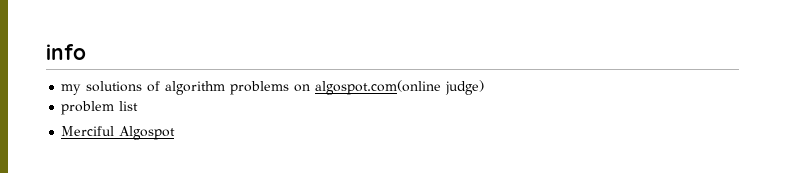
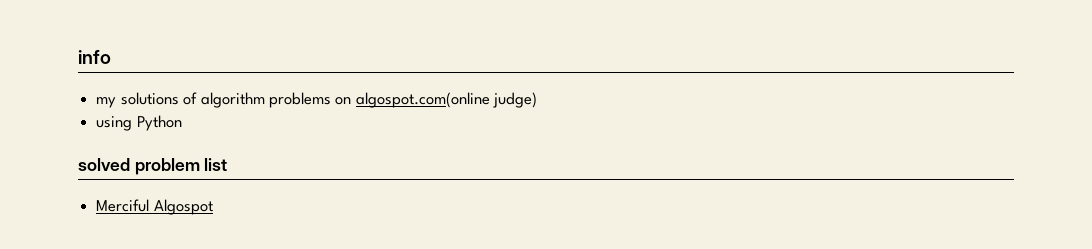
- problem list
+ using Python
+ solved problem list

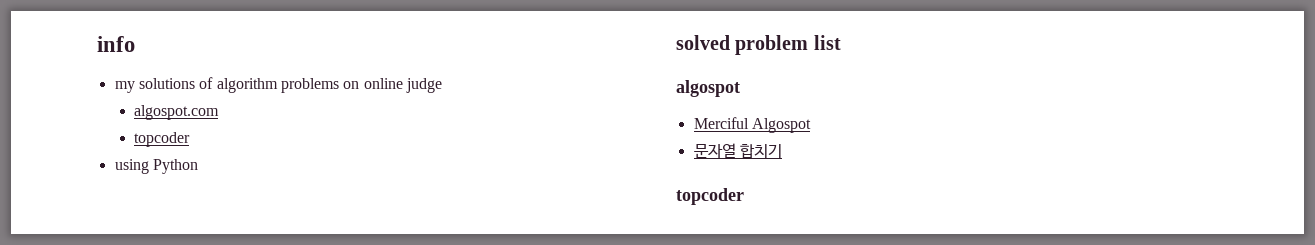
- my solutions of algorithm problems on algospot.com(online judge)
+ my solutions of algorithm problems on online judge
+ algospot.com
+ topcoder
+ algospot
+ 문자열 합치기
+ topcoder

